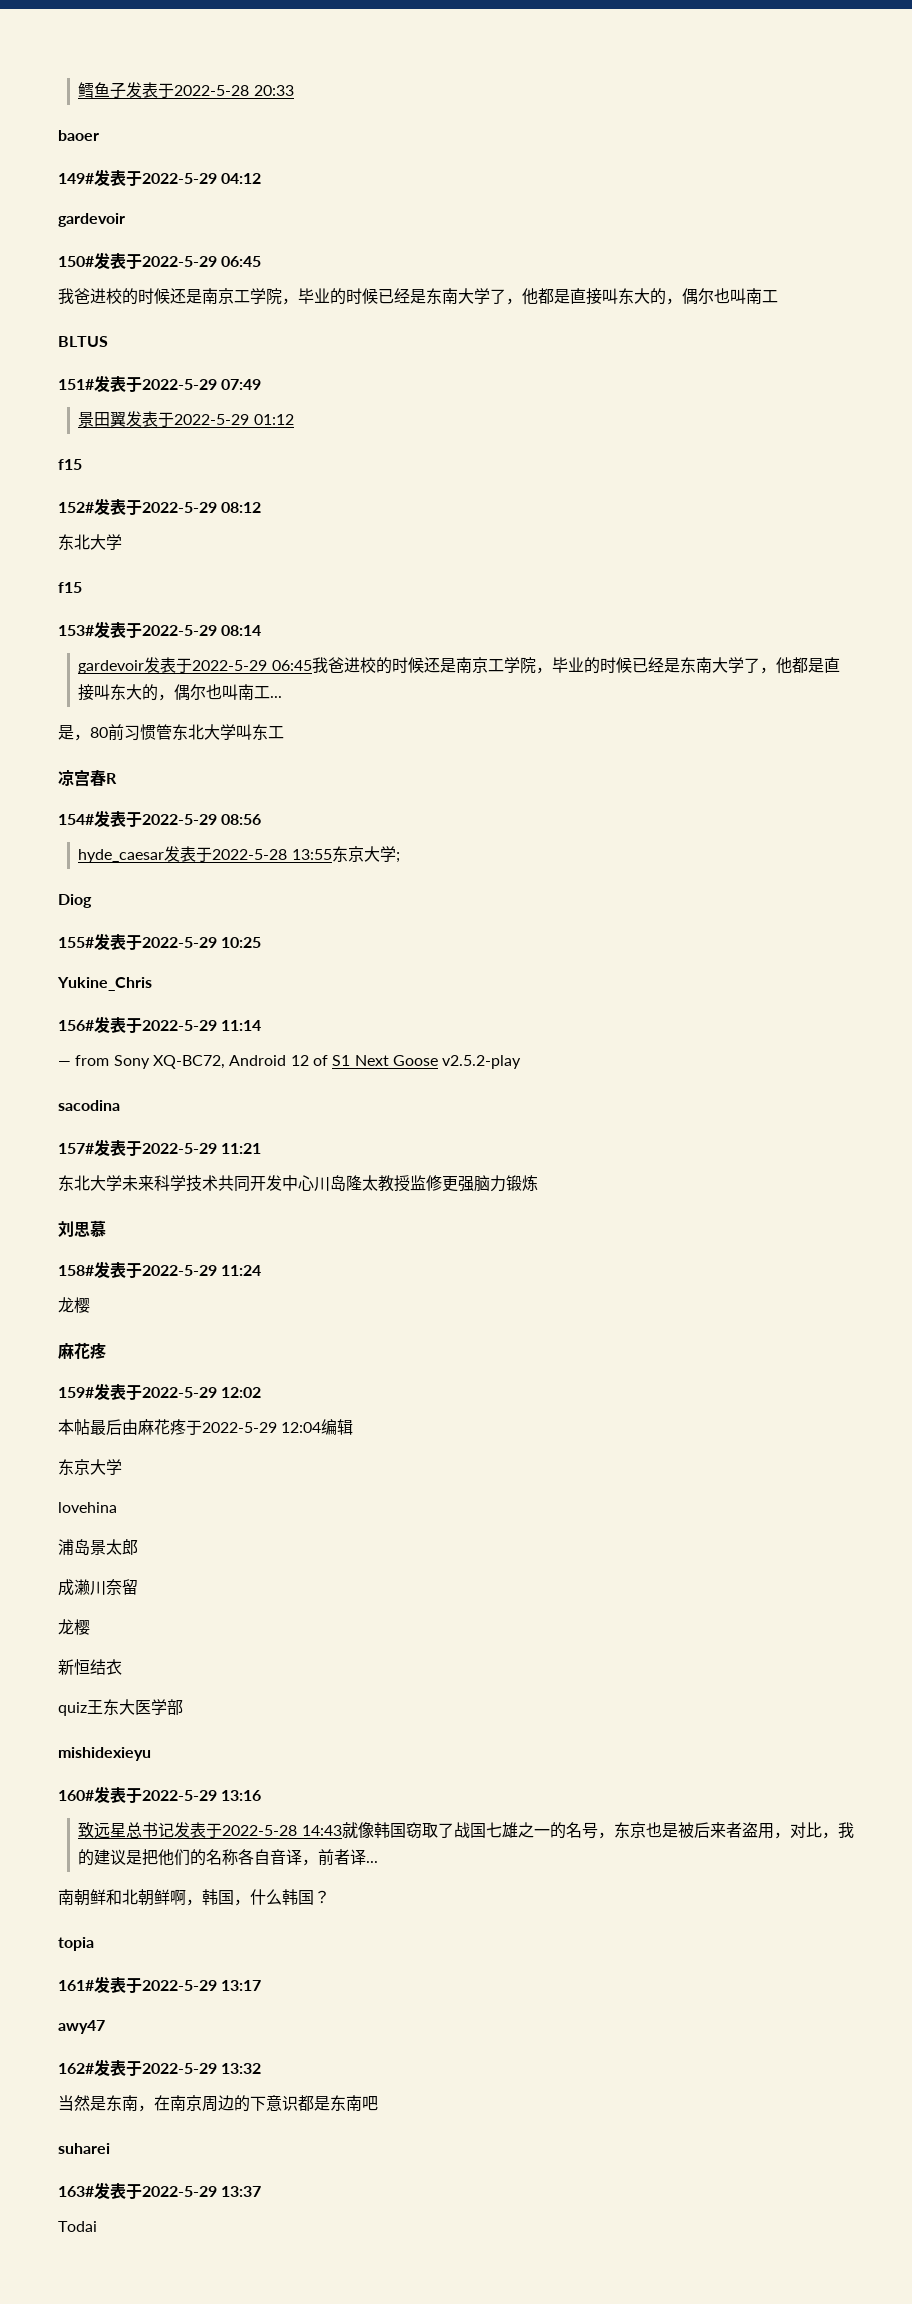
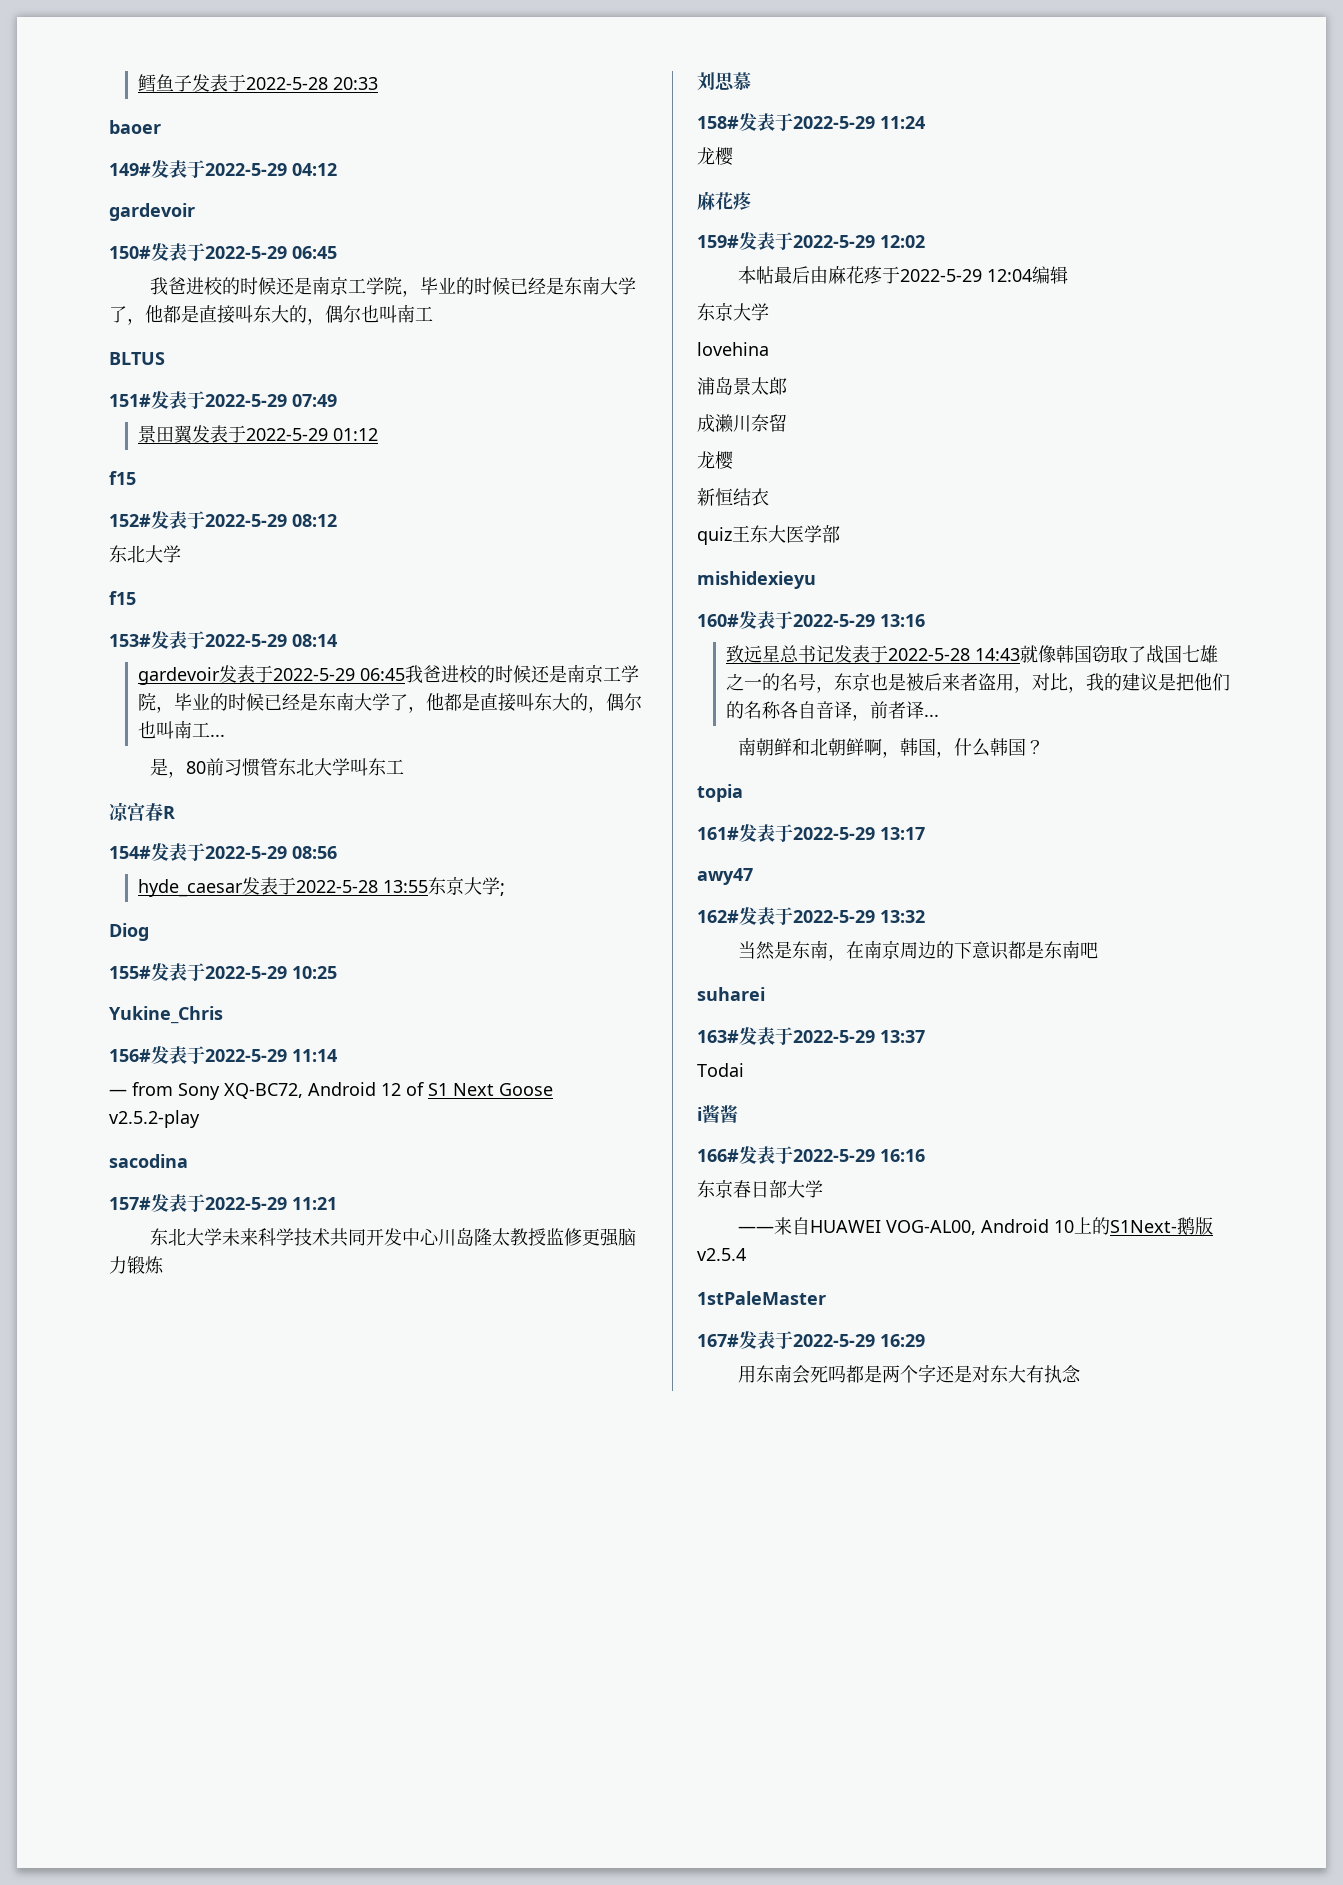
+ i酱酱
+ 166#发表于2022-5-29 16:16
+ 东京春日部大学
+ ——来自HUAWEI VOG-AL00, Android 10上的S1Next-鹅版v2.5.4
+ 1stPaleMaster
+ 167#发表于2022-5-29 16:29
+ 用东南会死吗都是两个字还是对东大有执念

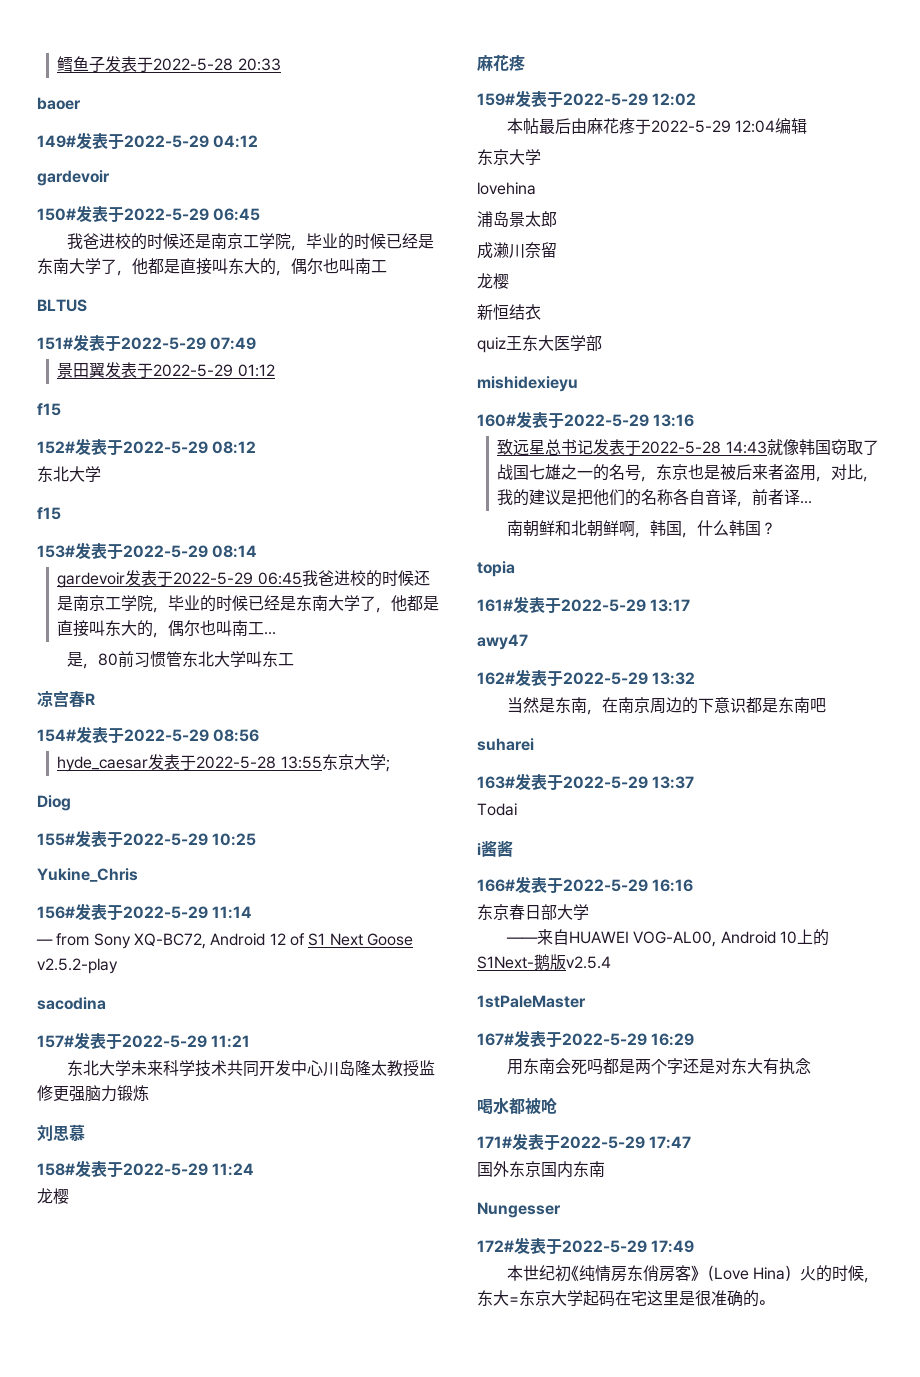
+ 喝水都被呛
+ 171#发表于2022-5-29 17:47
+ 国外东京国内东南
+ Nungesser
+ 172#发表于2022-5-29 17:49
+ 本世纪初《纯情房东俏房客》（Love Hina）火的时候，东大=东京大学起码在宅这里是很准确的。

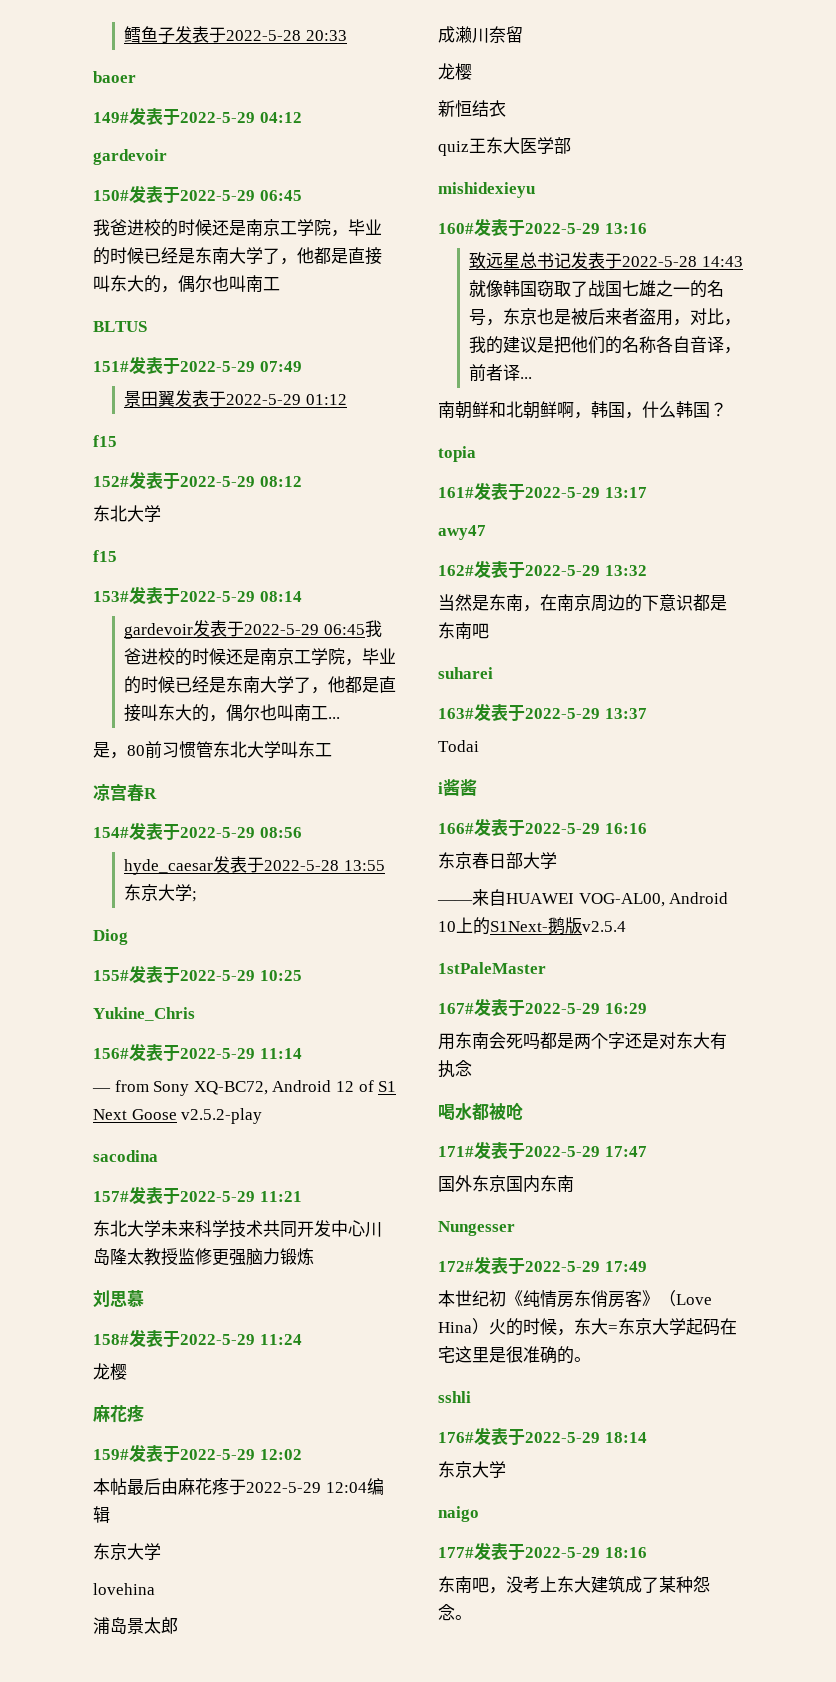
+ sshli
+ 176#发表于2022-5-29 18:14
+ 东京大学
+ naigo
+ 177#发表于2022-5-29 18:16
+ 东南吧，没考上东大建筑成了某种怨念。

